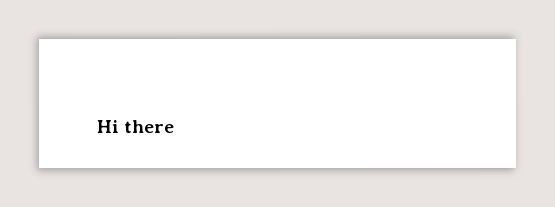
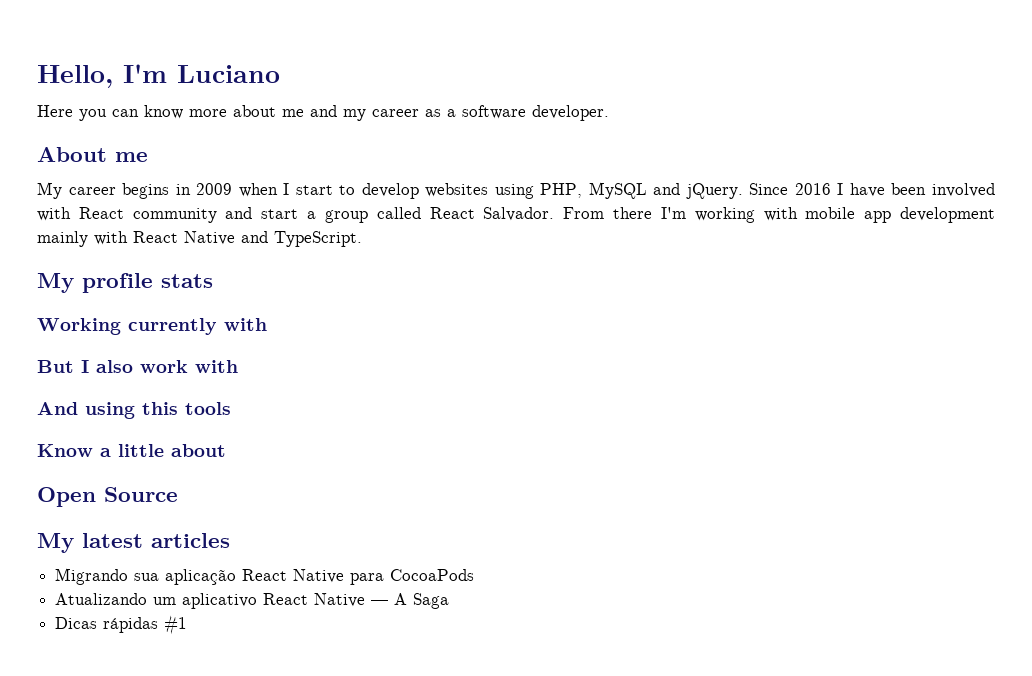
- Hi there
+ Hello, I'm Luciano
+ Here you can know more about me and my career as a software developer.
+ About me
+ My career begins in 2009 when I start to develop websites using PHP, MySQL and jQuery. Since 2016 I have been involved with React community and start a group called React Salvador. From there I'm working with mobile app development mainly with React Native and TypeScript.
+ My profile stats
+ Working currently with
+ But I also work with
+ And using this tools
+ Know a little about
+ Open Source
+ My latest articles
+ Migrando sua aplicação React Native para CocoaPods
+ Atualizando um aplicativo React Native — A Saga
+ Dicas rápidas #1

